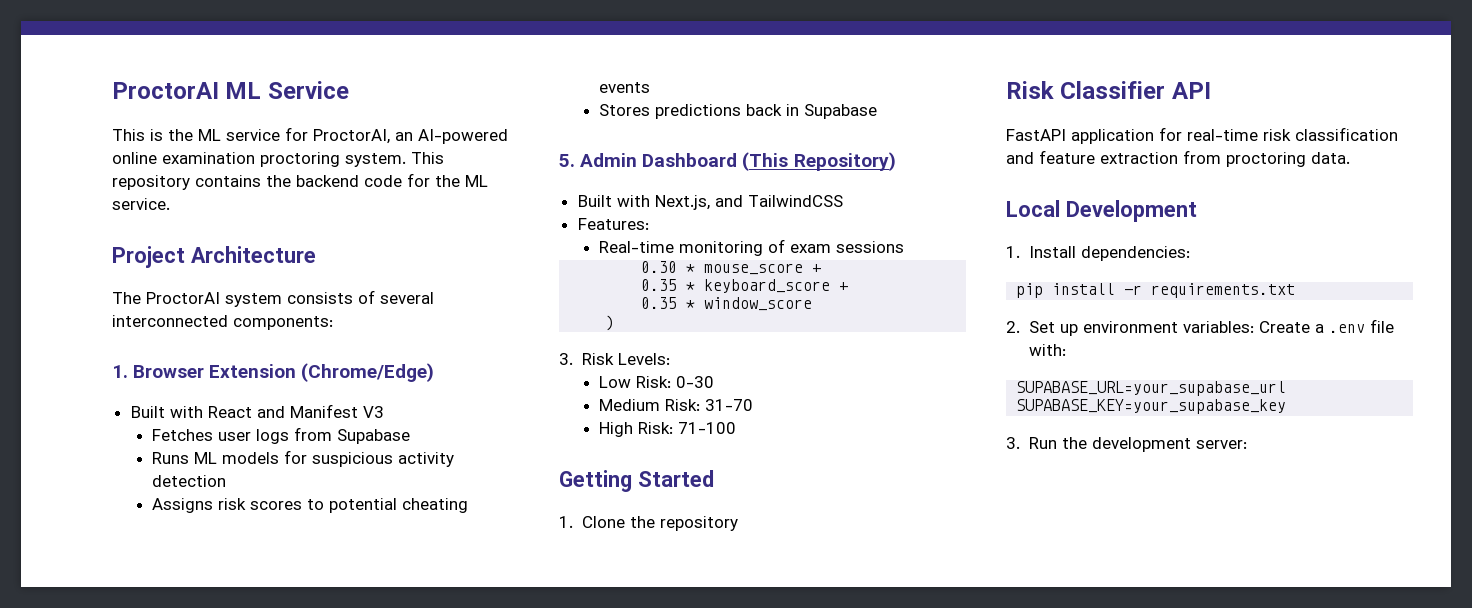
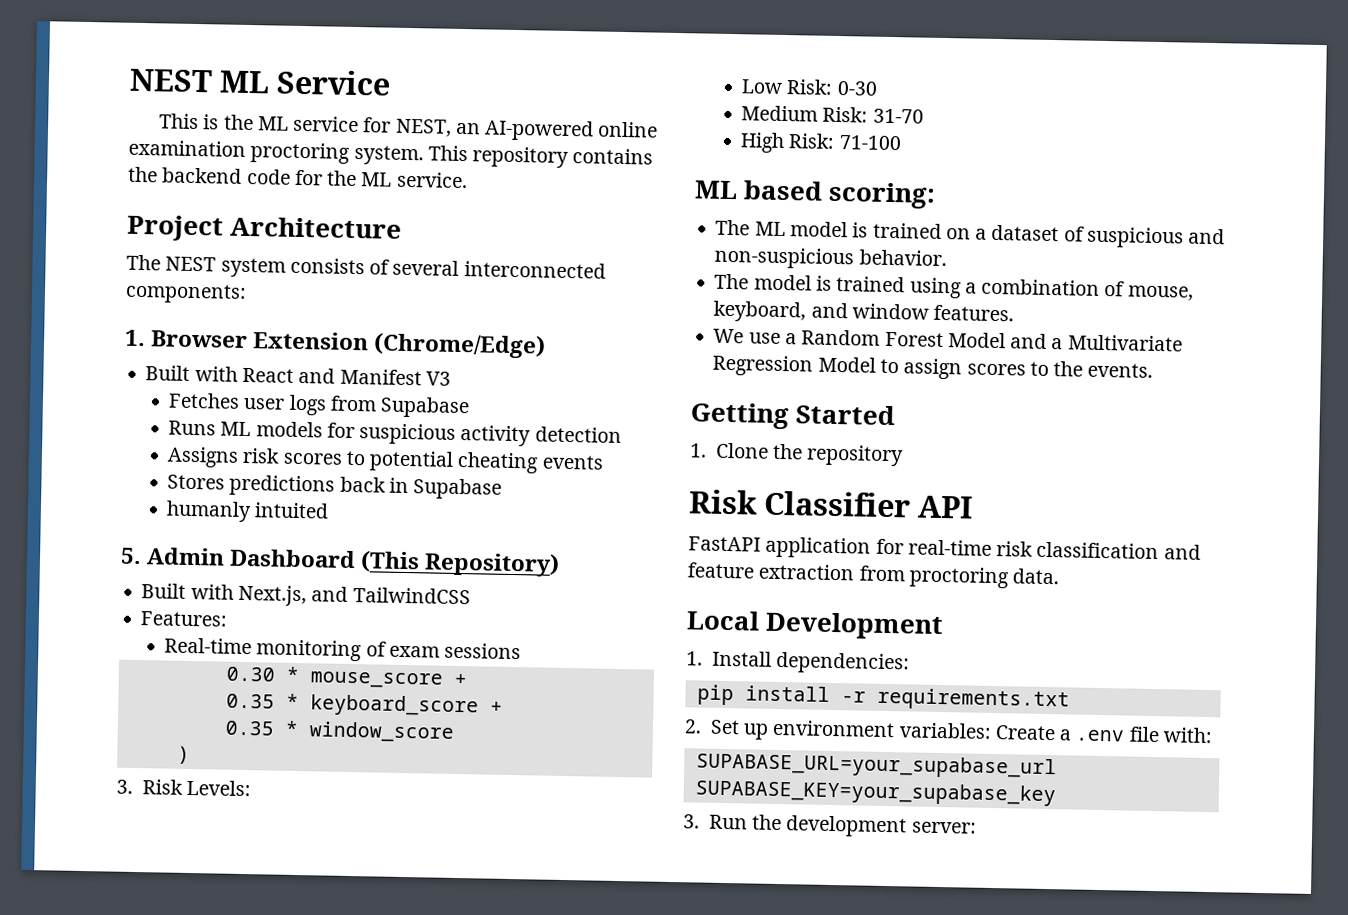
- ProctorAI ML Service
+ NEST ML Service
- This is the ML service for ProctorAI, an AI-powered online examination proctoring system.
+ This is the ML service for NEST, an AI-powered online examination proctoring system.
- The ProctorAI system consists of several interconnected components:
+ The NEST system consists of several interconnected components:
+ humanly intuited
+ ML based scoring:
+ The ML model is trained on a dataset of suspicious and non-suspicious behavior.
+ The model is trained using a combination of mouse, keyboard, and window features.
+ We use a Random Forest Model and a Multivariate Regression Model to assign scores to the events.

